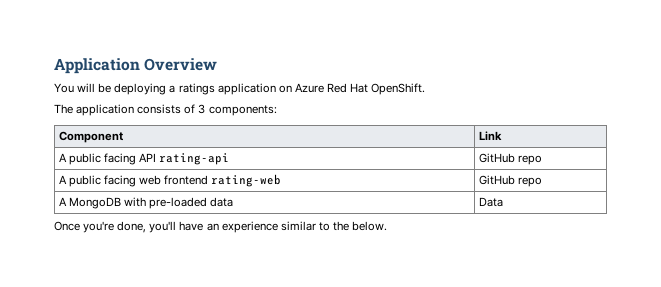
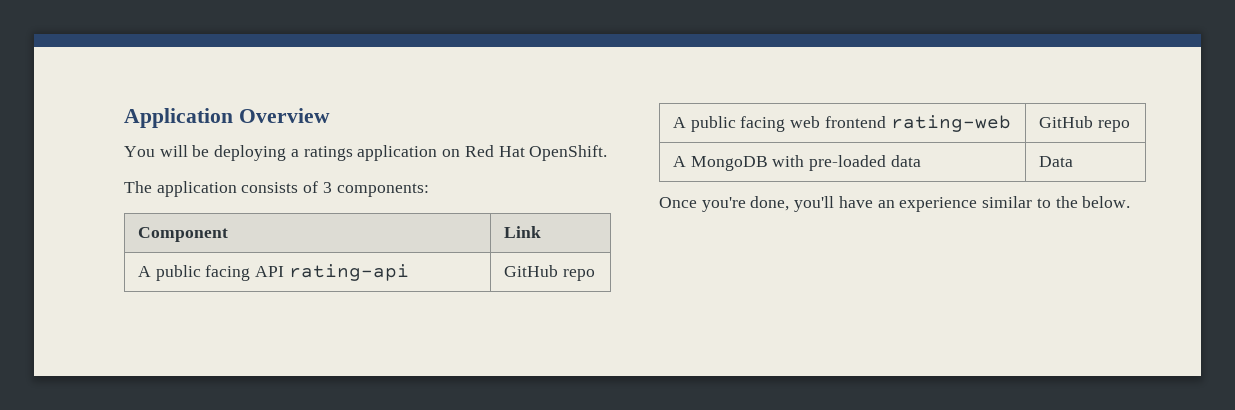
- You will be deploying a ratings application on Azure Red Hat OpenShift.
+ You will be deploying a ratings application on Red Hat OpenShift.

